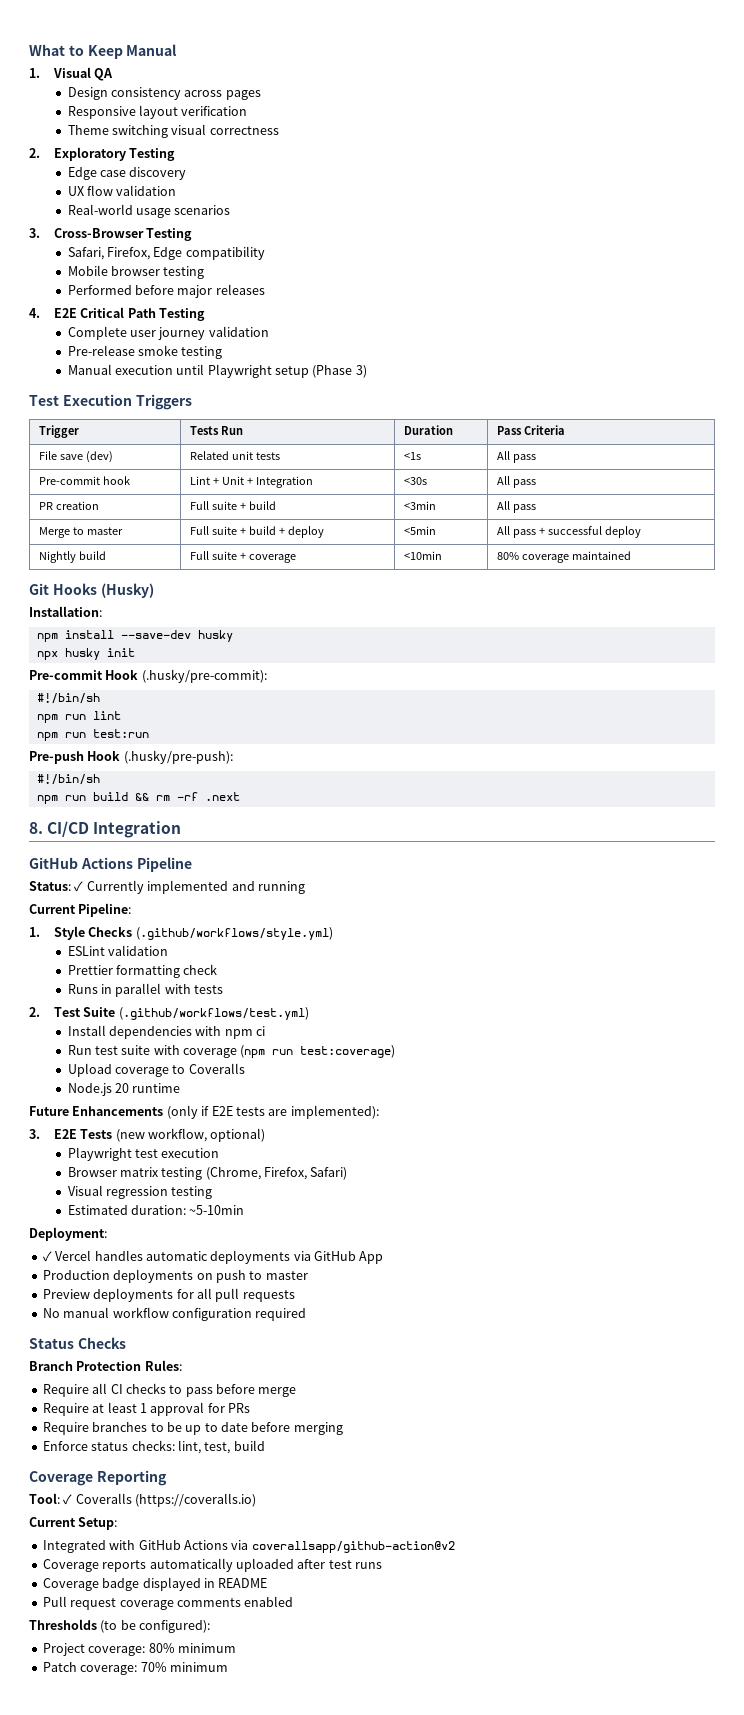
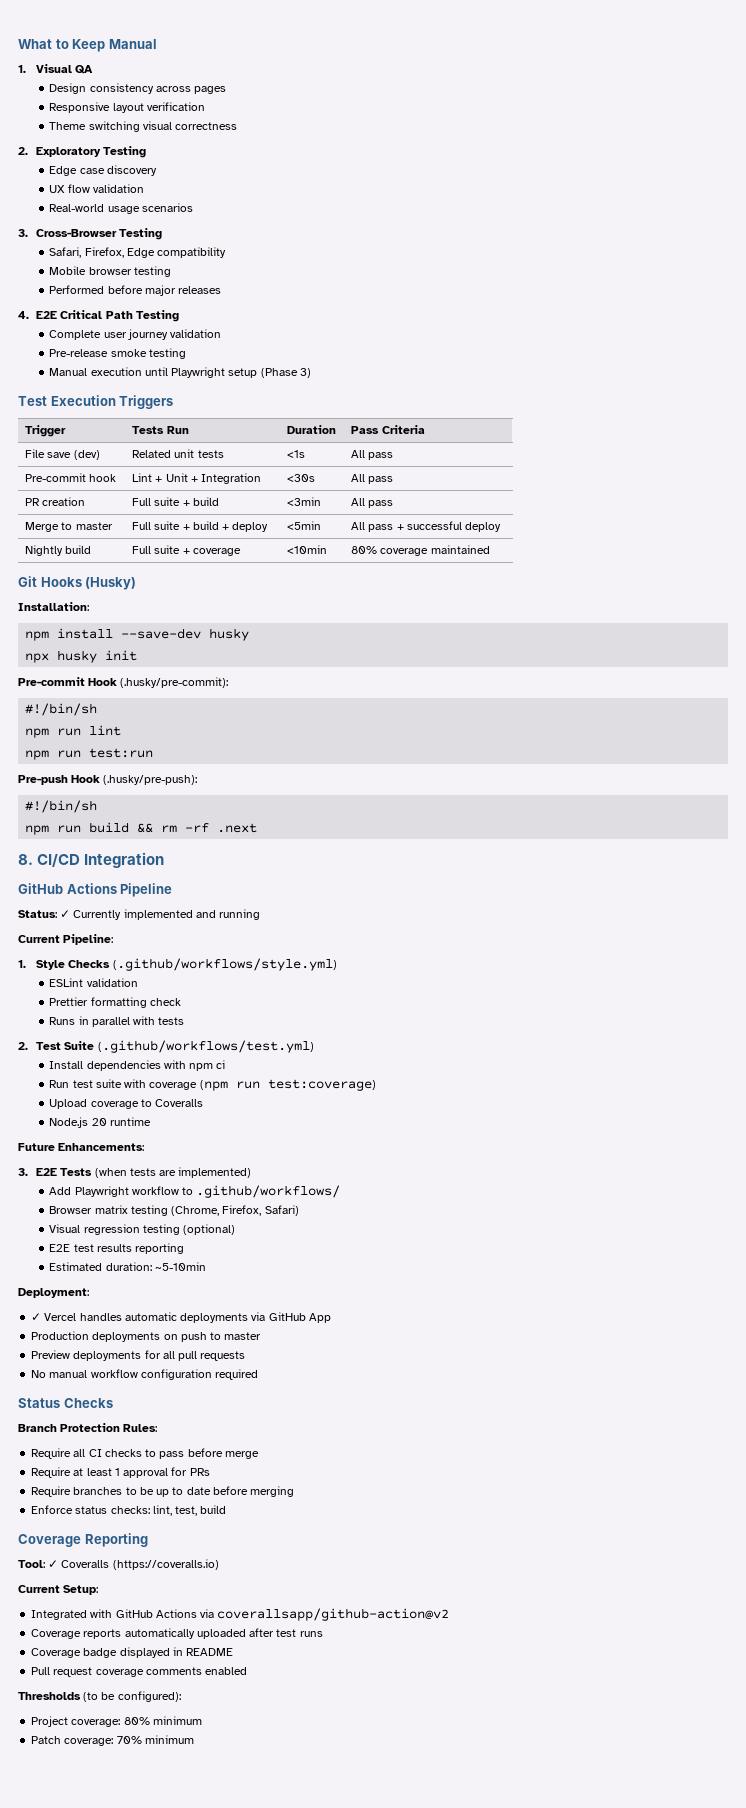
- Future Enhancements (only if E2E tests are implemented):
- 3. E2E Tests (new workflow, optional)
- Playwright test execution
+ Future Enhancements:
+ 3. E2E Tests (when tests are implemented)
+ Add Playwright workflow to .github/workflows/
- Visual regression testing
+ Visual regression testing (optional)
+ E2E test results reporting

